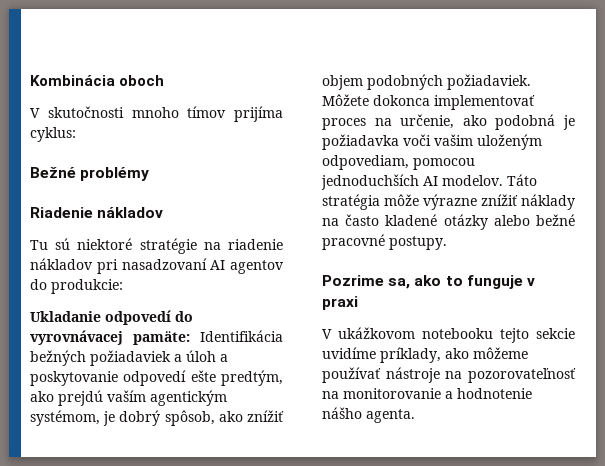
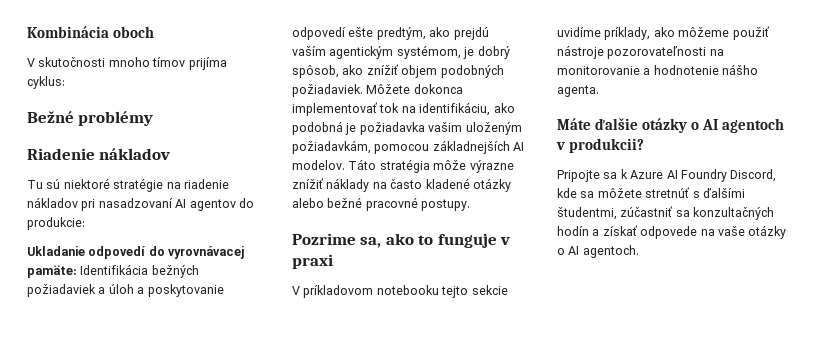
- Môžete dokonca implementovať proces na určenie, ako podobná je požiadavka voči vašim uloženým odpovediam, pomocou jednoduchších AI modelov.
+ Môžete dokonca implementovať tok na identifikáciu, ako podobná je požiadavka vašim uloženým požiadavkám, pomocou základnejších AI modelov.
- V ukážkovom notebooku tejto sekcie uvidíme príklady, ako môžeme používať nástroje na pozorovateľnosť na monitorovanie a hodnotenie nášho agenta.
+ V príkladovom notebooku tejto sekcie uvidíme príklady, ako môžeme použiť nástroje pozorovateľnosti na monitorovanie a hodnotenie nášho agenta.
+ Máte ďalšie otázky o AI agentoch v produkcii?
+ Pripojte sa k Azure AI Foundry Discord, kde sa môžete stretnúť s ďalšími študentmi, zúčastniť sa konzultačných hodín a získať odpovede na vaše otázky o AI agentoch.

